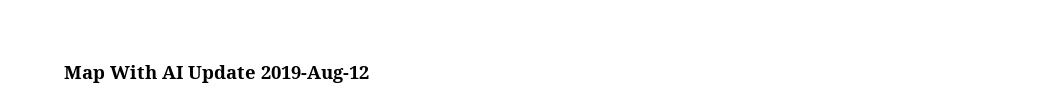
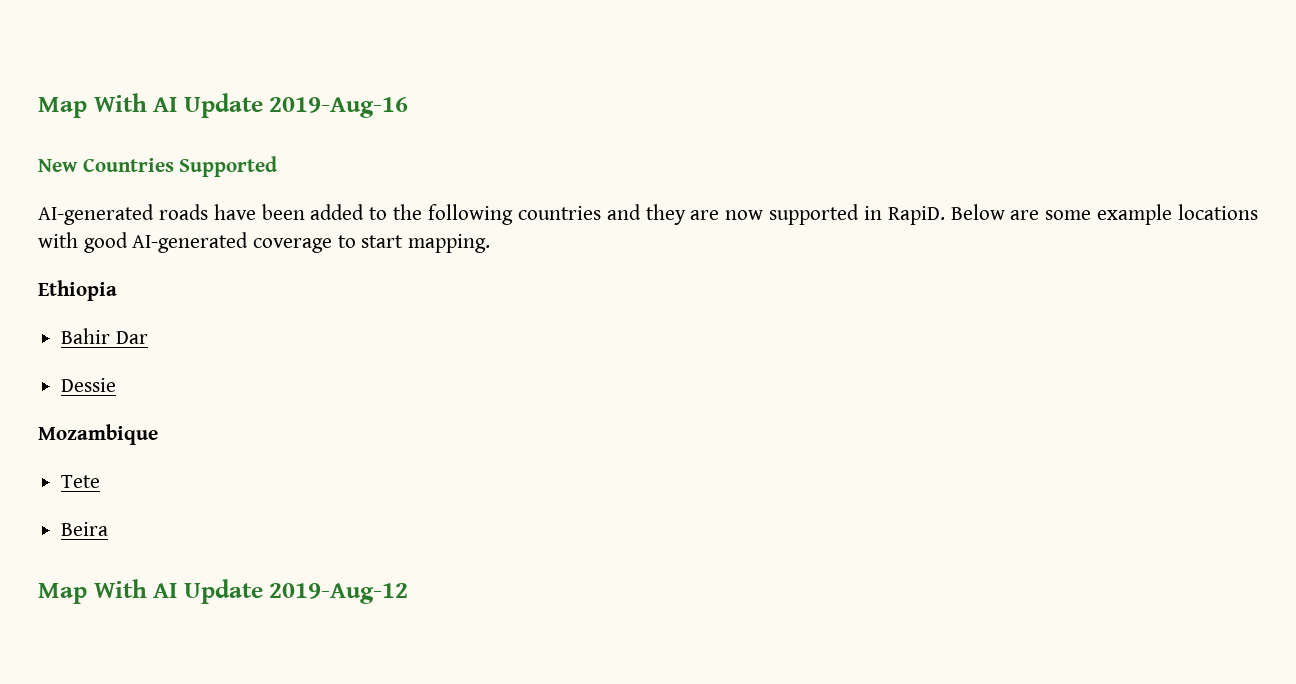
+ Map With AI Update 2019-Aug-16
+ New Countries Supported
+ AI-generated roads have been added to the following countries and they are now supported in RapiD. Below are some example locations with good AI-generated coverage to start mapping.
+ Ethiopia
+ Bahir Dar
+ Dessie
+ Mozambique
+ Tete
+ Beira

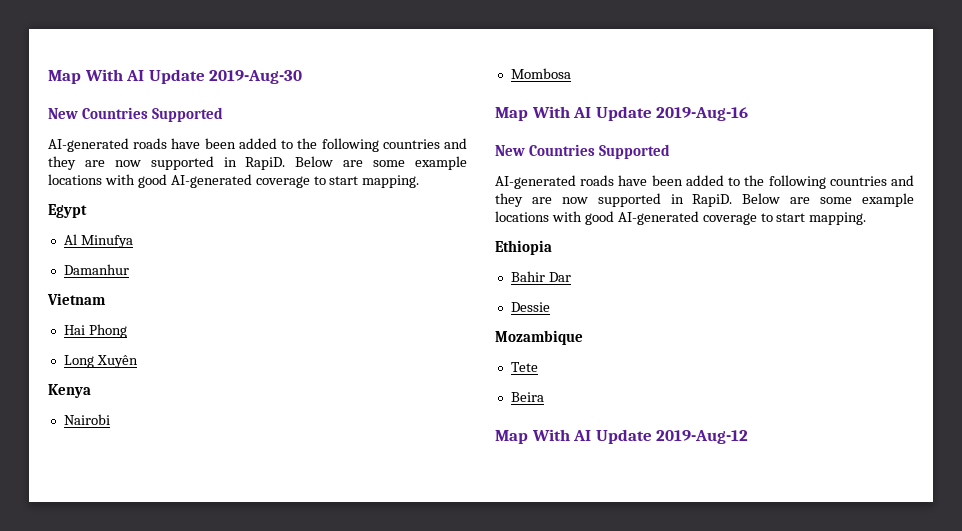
+ Map With AI Update 2019-Aug-30
+ New Countries Supported
+ AI-generated roads have been added to the following countries and they are now supported in RapiD. Below are some example locations with good AI-generated coverage to start mapping.
+ Egypt
+ Al Minufya
+ Damanhur
+ Vietnam
+ Hai Phong
+ Long Xuyên
+ Kenya
+ Nairobi
+ Mombosa

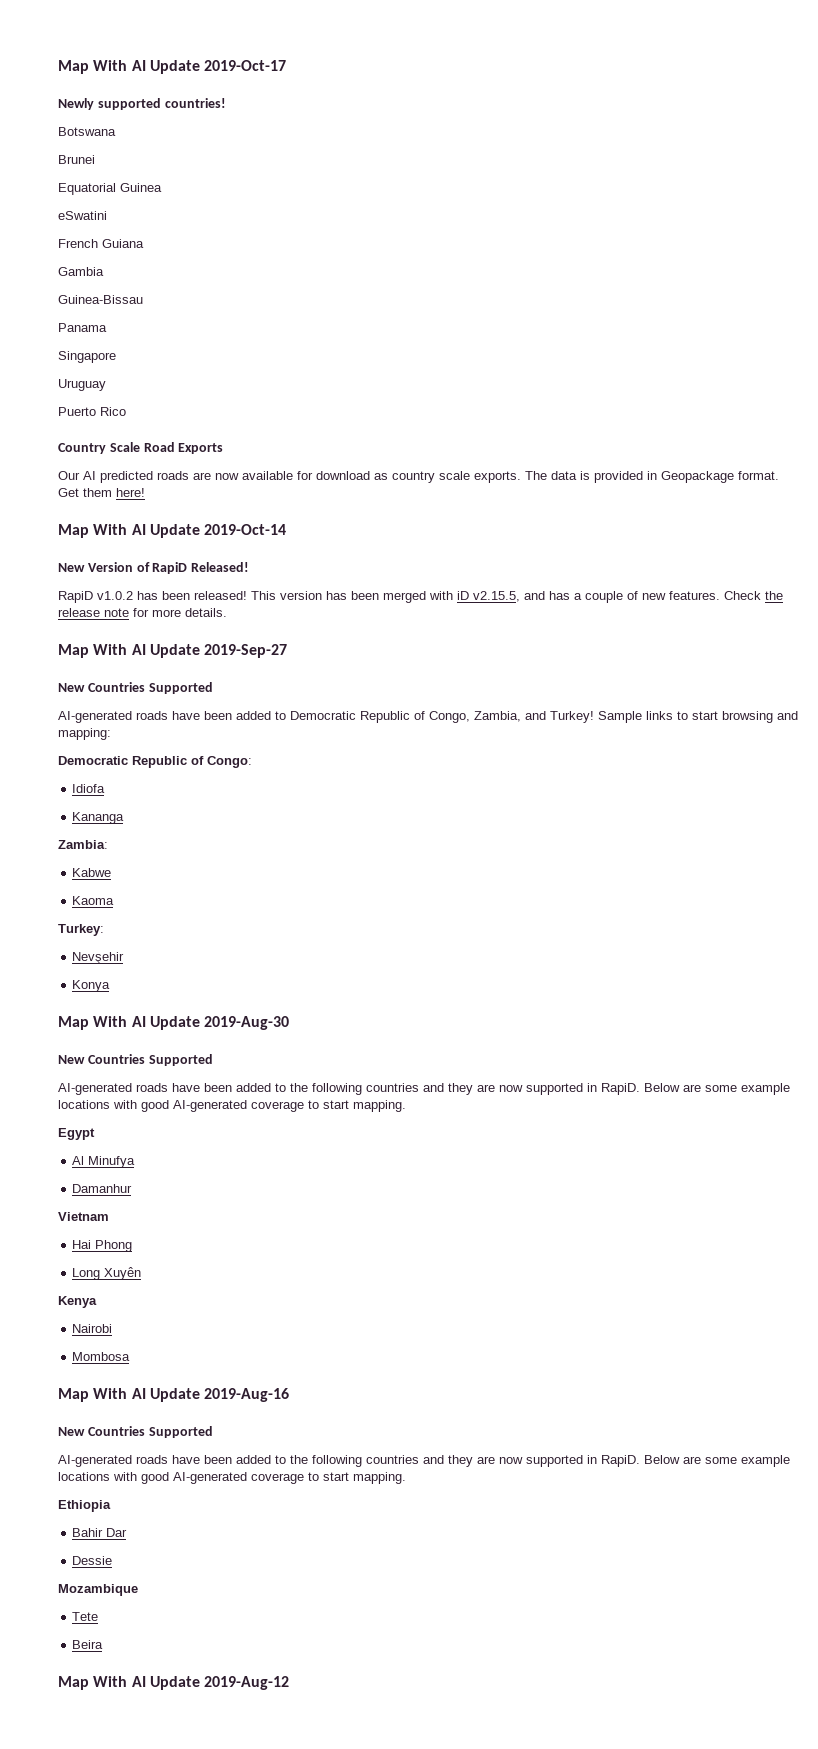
+ Map With AI Update 2019-Oct-17
+ Newly supported countries!
+ Botswana
+ Brunei
+ Equatorial Guinea
+ eSwatini
+ French Guiana
+ Gambia
+ Guinea-Bissau
+ Panama
+ Singapore
+ Uruguay
+ Puerto Rico
+ Country Scale Road Exports
+ Our AI predicted roads are now available for download as country scale exports. The data is provided in Geopackage format. Get them here!
+ Map With AI Update 2019-Oct-14
+ New Version of RapiD Released!
+ RapiD v1.0.2 has been released! This version has been merged with iD v2.15.5, and has a couple of new features. Check the release note for more details.
+ Map With AI Update 2019-Sep-27
+ New Countries Supported
+ AI-generated roads have been added to Democratic Republic of Congo, Zambia, and Turkey! Sample links to start browsing and mapping:
+ Democratic Republic of Congo:
+ Idiofa
+ Kananga
+ Zambia:
+ Kabwe
+ Kaoma
+ Turkey:
+ Nevşehir
+ Konya

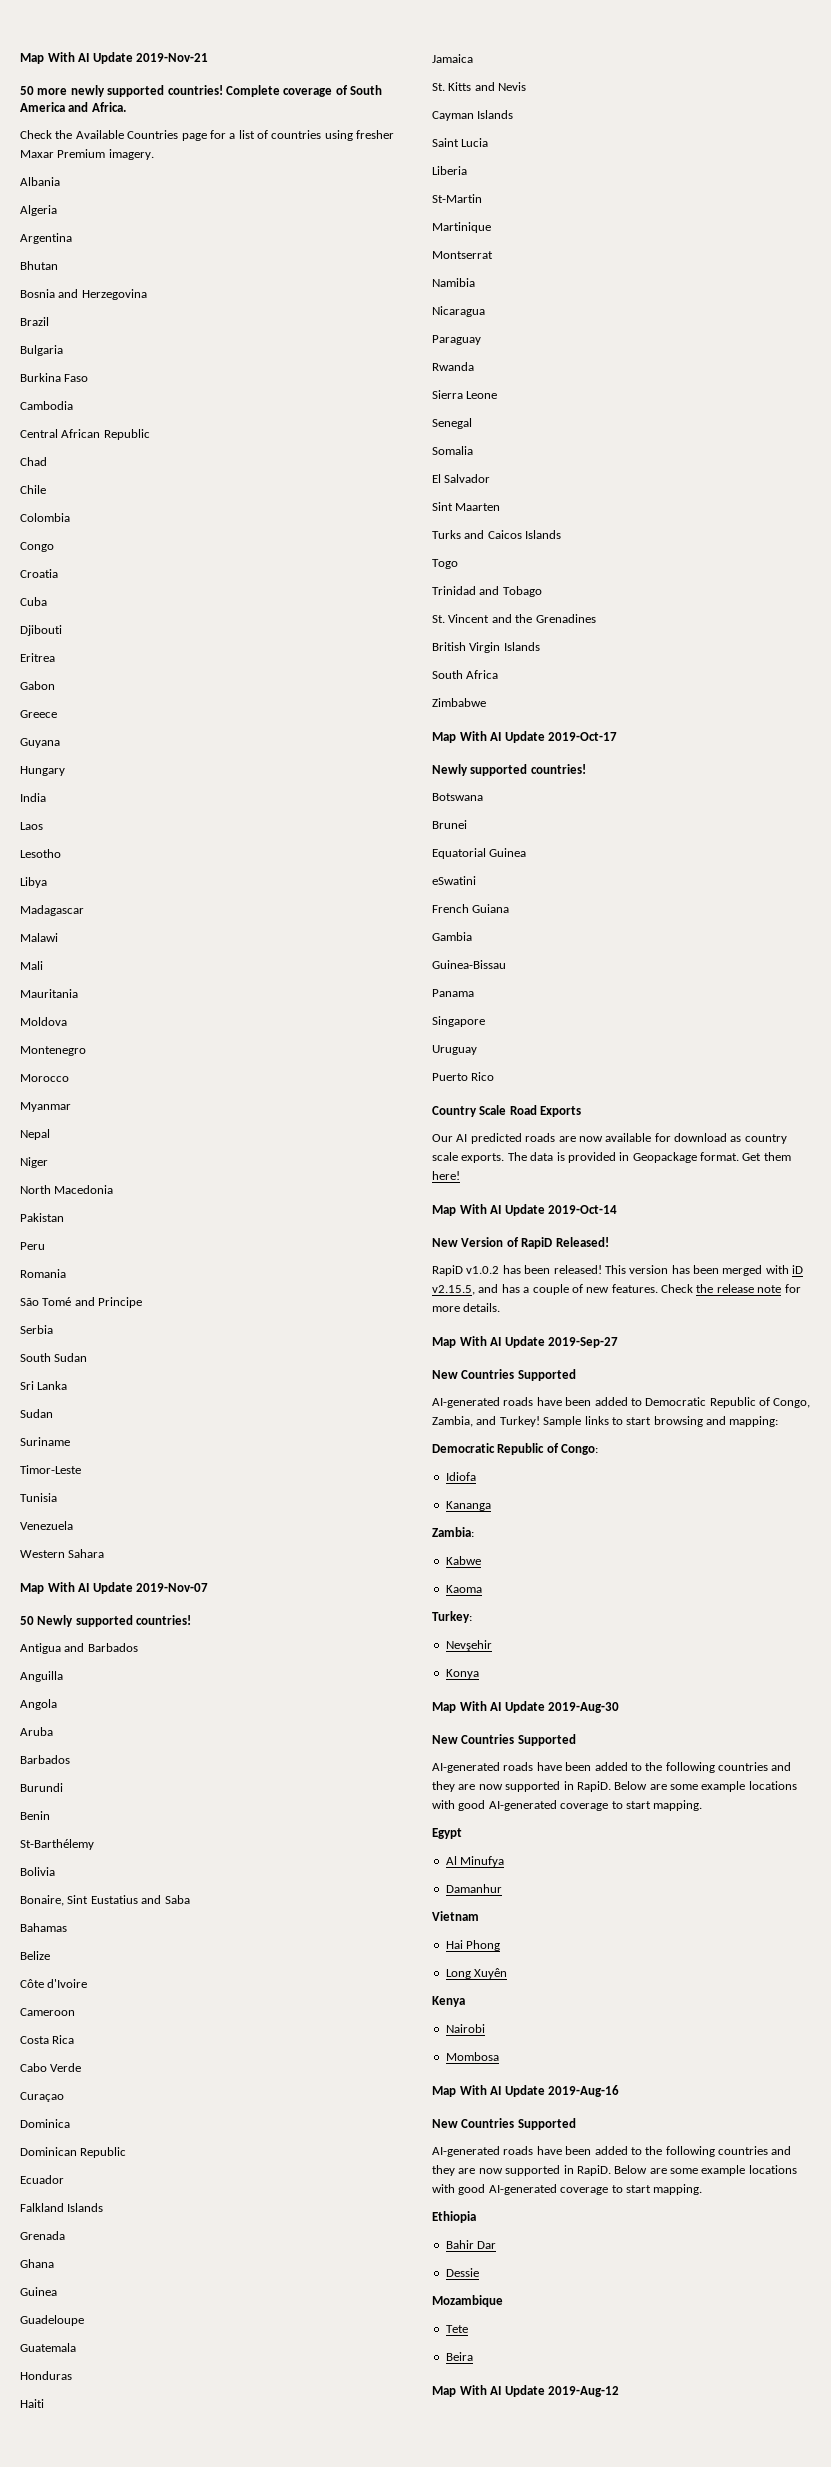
+ Map With AI Update 2019-Nov-21
+ 50 more newly supported countries! Complete coverage of South America and Africa.
+ Check the Available Countries page for a list of countries using fresher Maxar Premium imagery.
+ Albania
+ Algeria
+ Argentina
+ Bhutan
+ Bosnia and Herzegovina
+ Brazil
+ Bulgaria
+ Burkina Faso
+ Cambodia
+ Central African Republic
+ Chad
+ Chile
+ Colombia
+ Congo
+ Croatia
+ Cuba
+ Djibouti
+ Eritrea
+ Gabon
+ Greece
+ Guyana
+ Hungary
+ India
+ Laos
+ Lesotho
+ Libya
+ Madagascar
+ Malawi
+ Mali
+ Mauritania
+ Moldova
+ Montenegro
+ Morocco
+ Myanmar
+ Nepal
+ Niger
+ North Macedonia
+ Pakistan
+ Peru
+ Romania
+ São Tomé and Principe
+ Serbia
+ South Sudan
+ Sri Lanka
+ Sudan
+ Suriname
+ Timor-Leste
+ Tunisia
+ Venezuela
+ Western Sahara
+ Map With AI Update 2019-Nov-07
+ 50 Newly supported countries!
+ Antigua and Barbados
+ Anguilla
+ Angola
+ Aruba
+ Barbados
+ Burundi
+ Benin
+ St-Barthélemy
+ Bolivia
+ Bonaire, Sint Eustatius and Saba
+ Bahamas
+ Belize
+ Côte d'Ivoire
+ Cameroon
+ Costa Rica
+ Cabo Verde
+ Curaçao
+ Dominica
+ Dominican Republic
+ Ecuador
+ Falkland Islands
+ Grenada
+ Ghana
+ Guinea
+ Guadeloupe
+ Guatemala
+ Honduras
+ Haiti
+ Jamaica
+ St. Kitts and Nevis
+ Cayman Islands
+ Saint Lucia
+ Liberia
+ St-Martin
+ Martinique
+ Montserrat
+ Namibia
+ Nicaragua
+ Paraguay
+ Rwanda
+ Sierra Leone
+ Senegal
+ Somalia
+ El Salvador
+ Sint Maarten
+ Turks and Caicos Islands
+ Togo
+ Trinidad and Tobago
+ St. Vincent and the Grenadines
+ British Virgin Islands
+ South Africa
+ Zimbabwe

